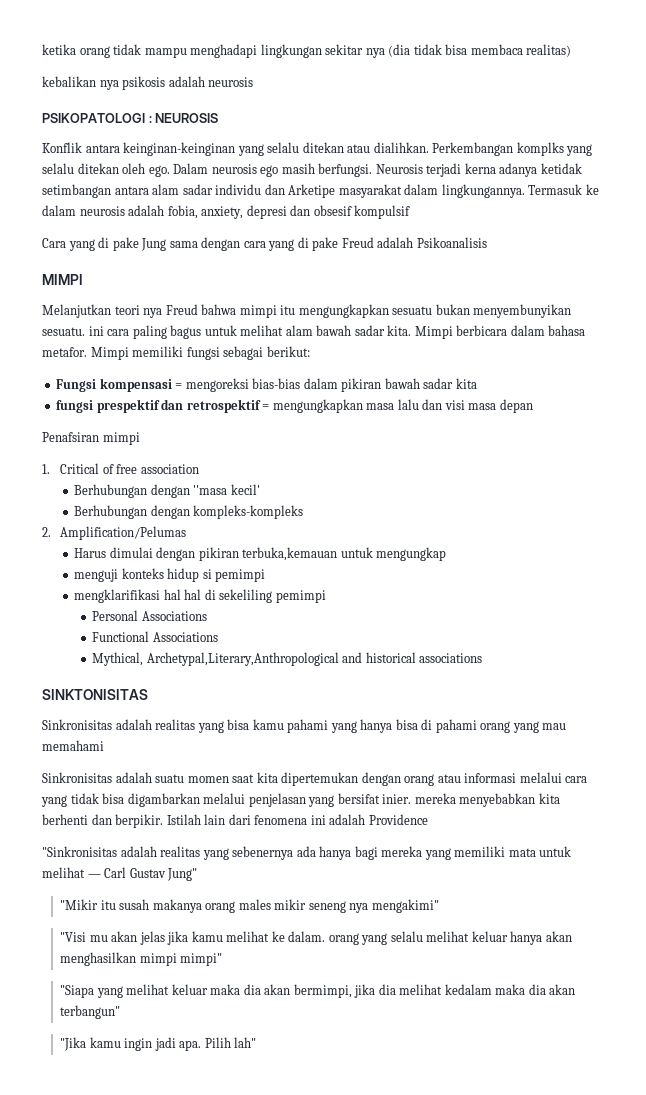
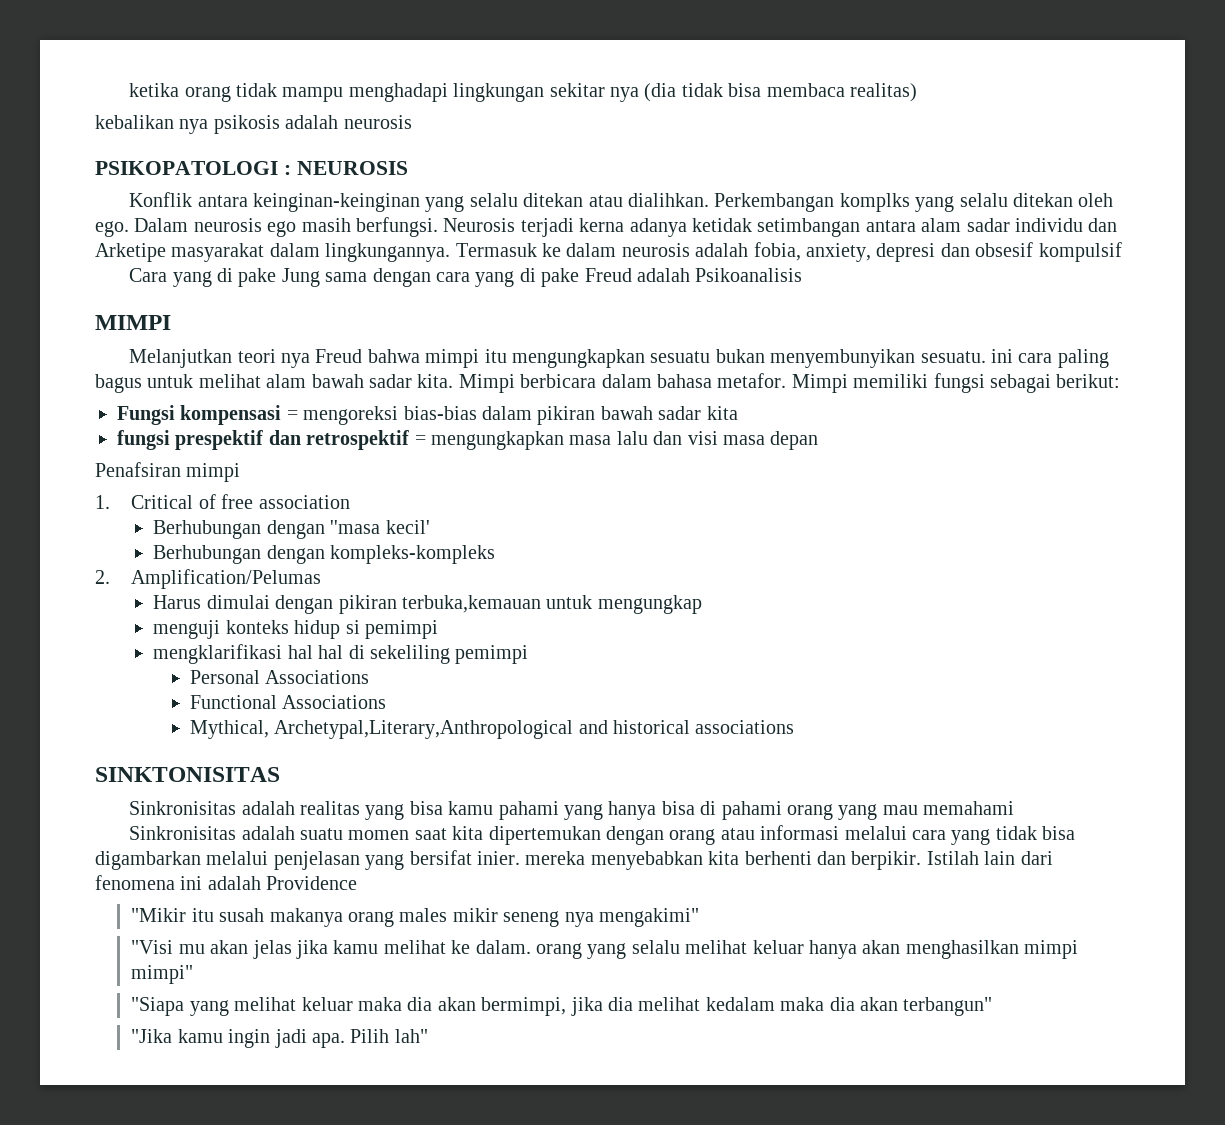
- "Sinkronisitas adalah realitas yang sebenernya ada hanya bagi mereka yang memiliki mata untuk melihat — Carl Gustav Jung"

